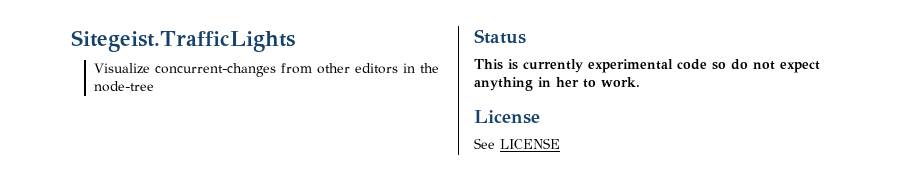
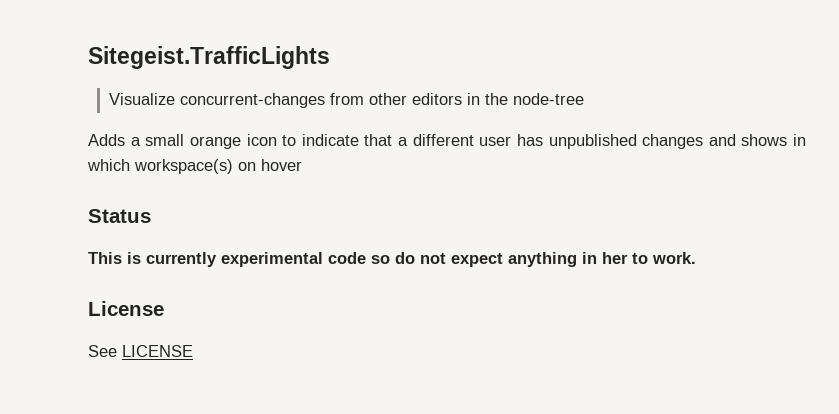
+ Adds a small orange icon to indicate that a different user has unpublished changes and shows in which workspace(s) on hover

